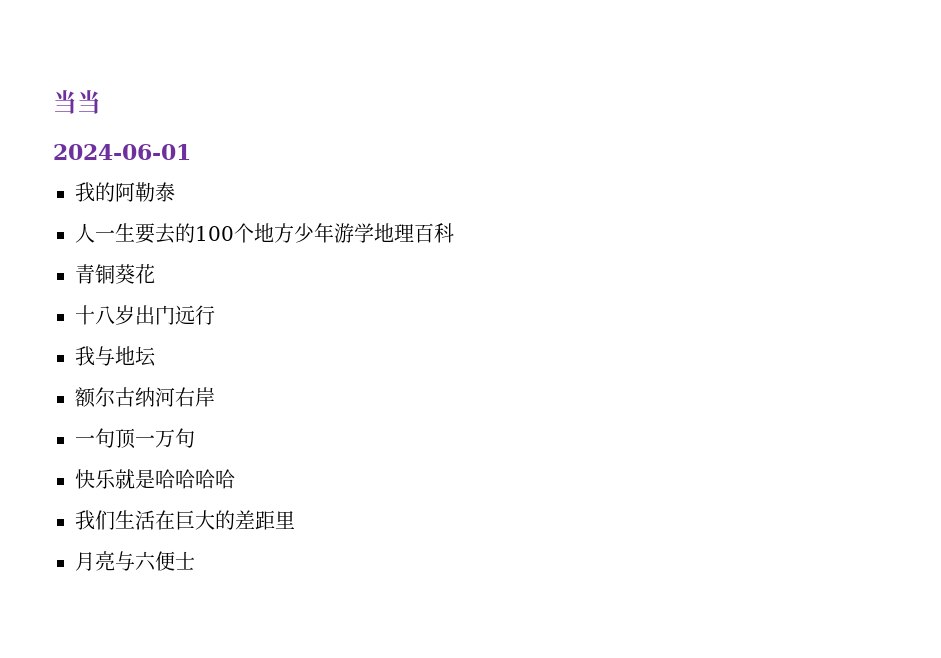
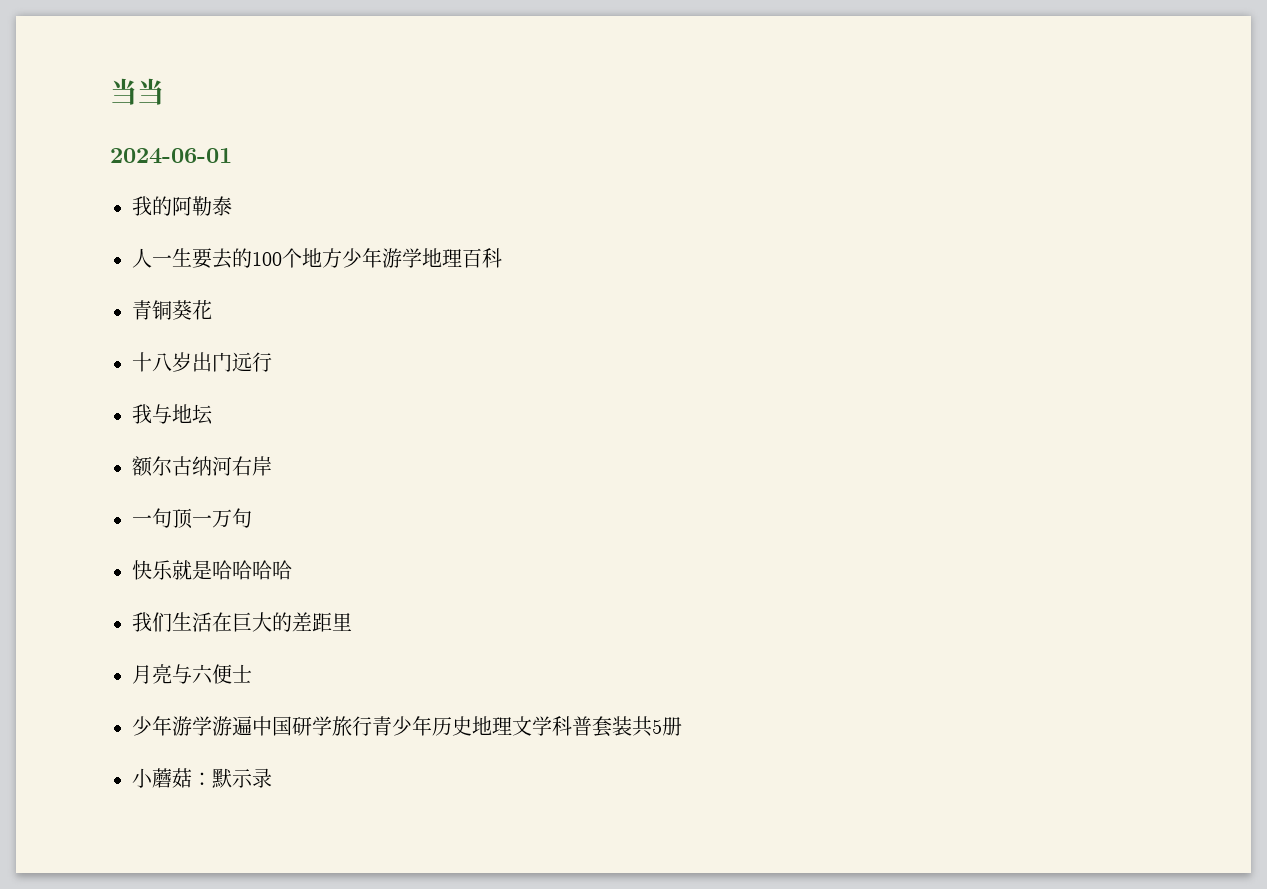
+ 少年游学游遍中国研学旅行青少年历史地理文学科普套装共5册
+ 小蘑菇：默示录

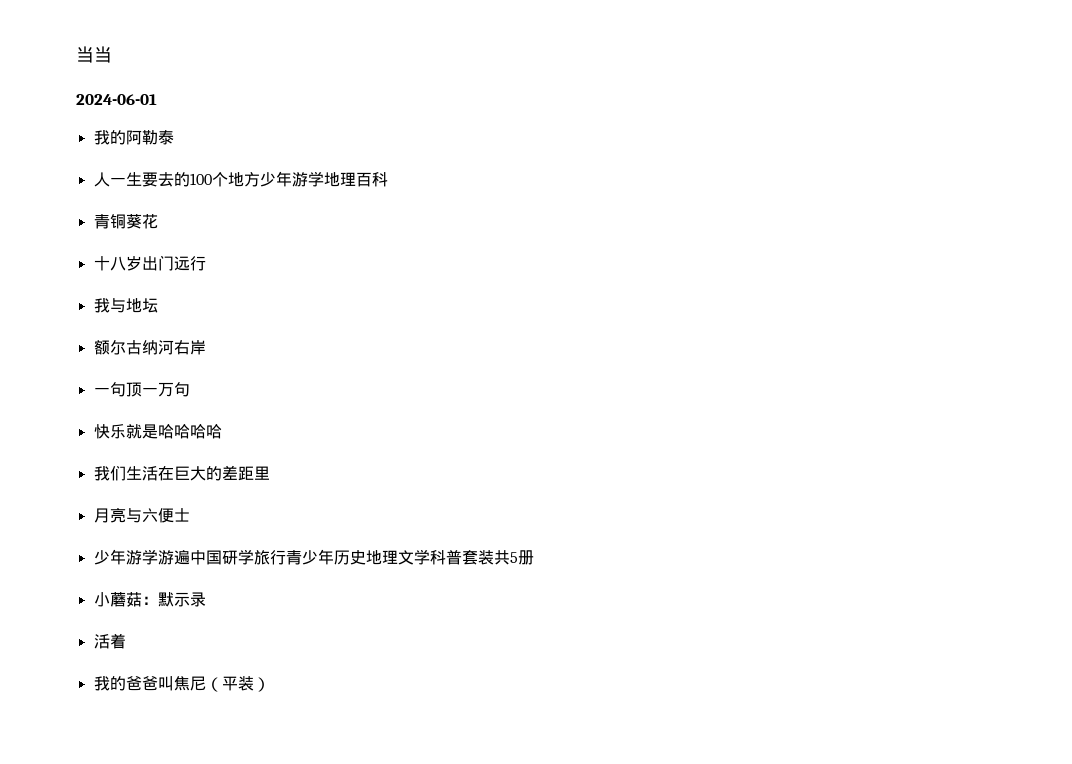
+ 活着
+ 我的爸爸叫焦尼（平装）

